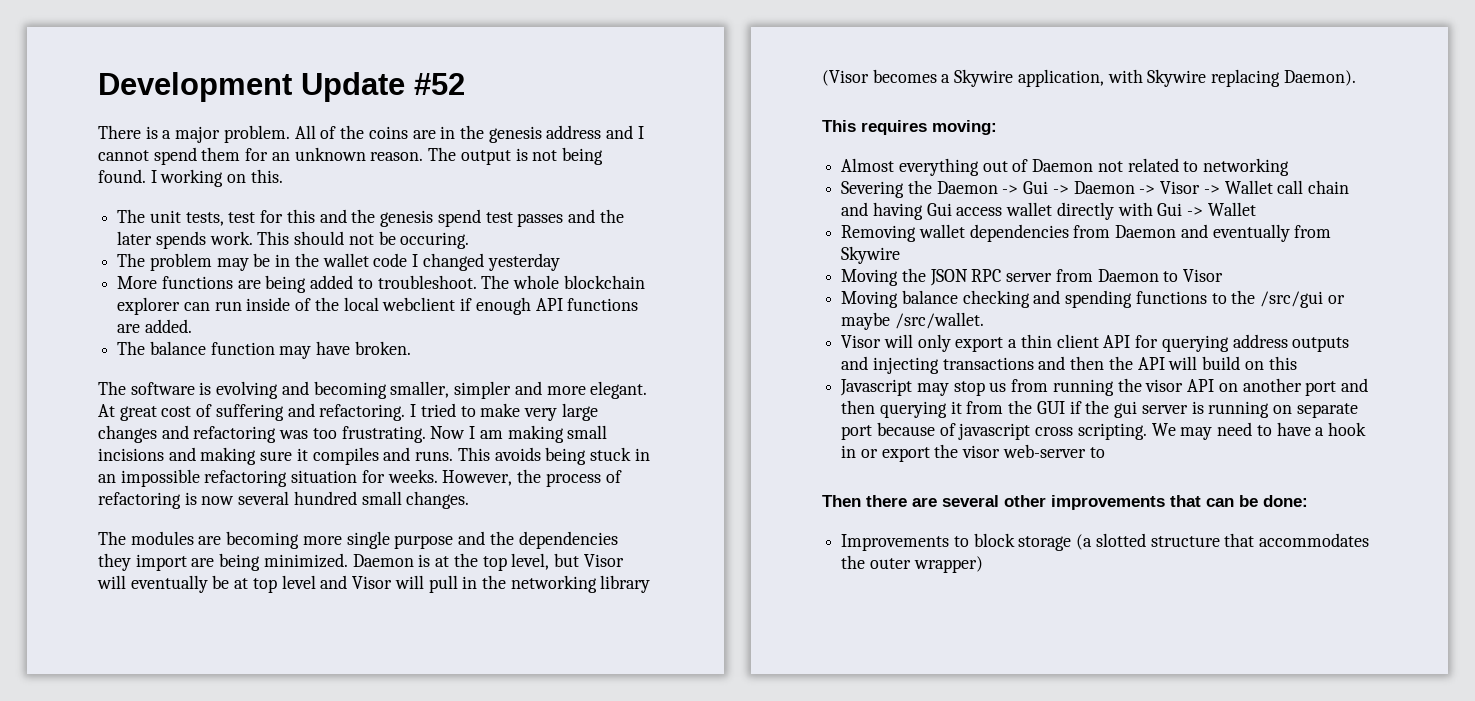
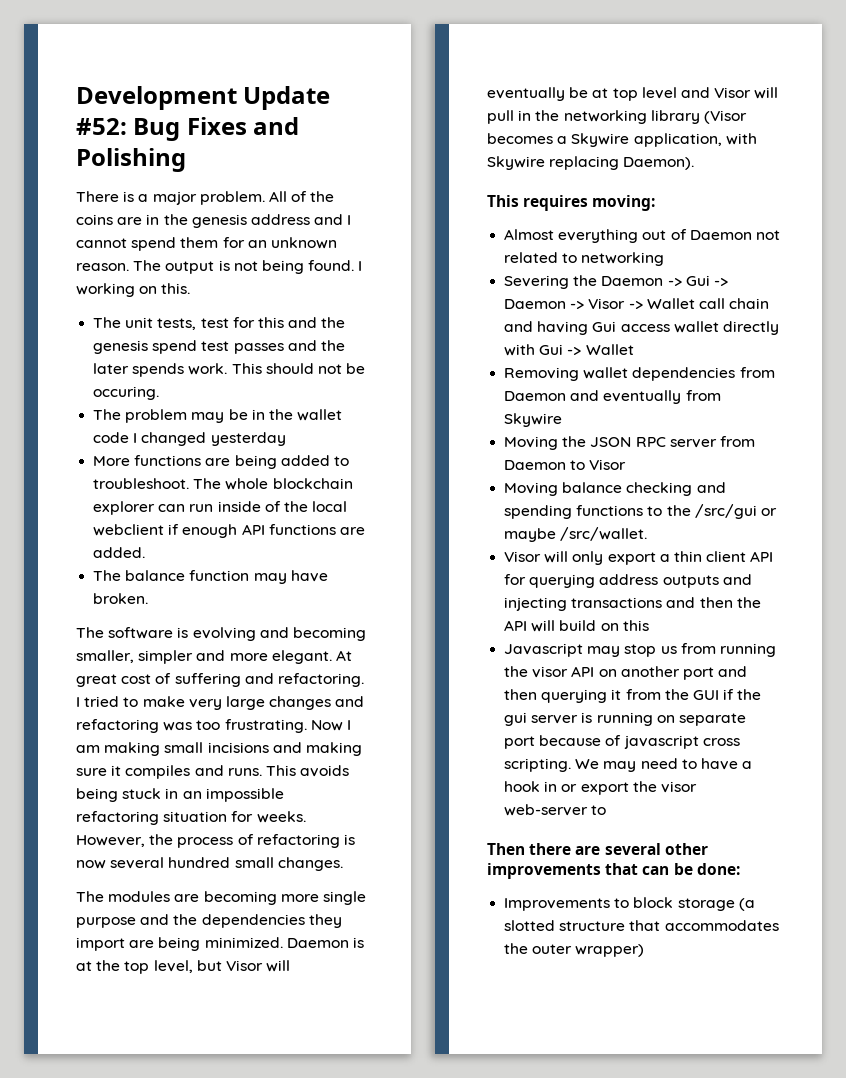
- Development Update #52
+ Development Update #52: Bug Fixes and Polishing

